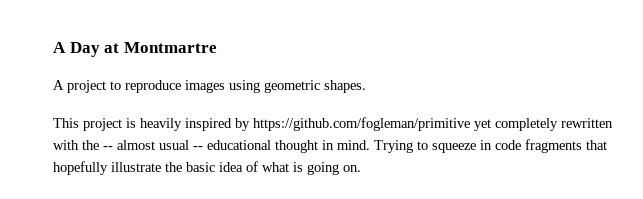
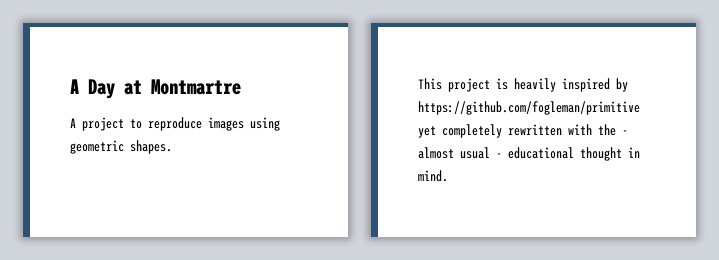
- This project is heavily inspired by https://github.com/fogleman/primitive yet completely rewritten with the -- almost usual -- educational thought in mind. Trying to squeeze in code fragments that hopefully illustrate the basic idea of what is going on.
+ This project is heavily inspired by https://github.com/fogleman/primitive yet completely rewritten with the - almost usual - educational thought in mind.

